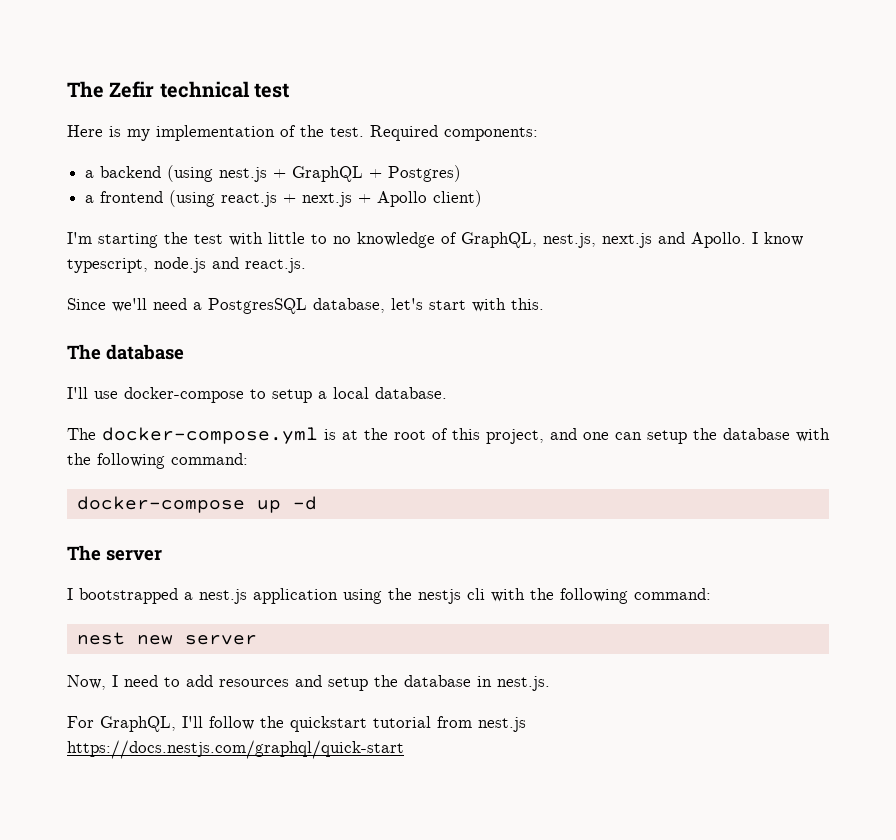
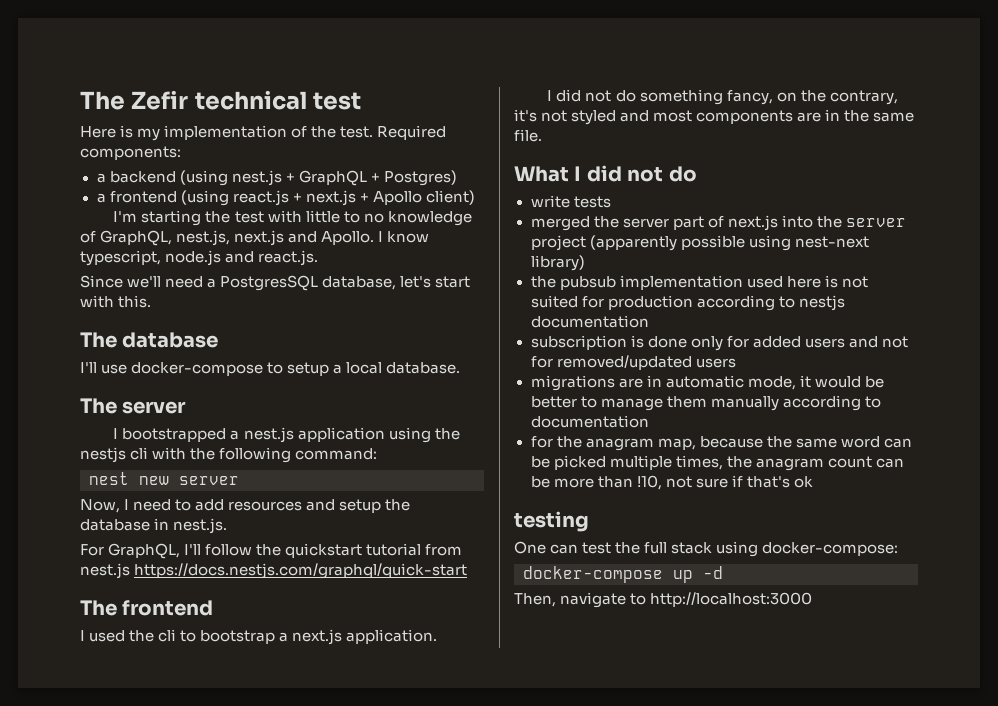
- The docker-compose.yml is at the root of this project, and one can setup the database with the following command:
- docker-compose up -d
+ The frontend
+ I used the cli to bootstrap a next.js application.
+ I did not do something fancy, on the contrary, it's not styled and most components are in the same file.
+ What I did not do
+ write tests
+ merged the server part of next.js into the server project (apparently possible using nest-next library)
+ the pubsub implementation used here is not suited for production according to nestjs documentation
+ subscription is done only for added users and not for removed/updated users
+ migrations are in automatic mode, it would be better to manage them manually according to documentation
+ for the anagram map, because the same word can be picked multiple times, the anagram count can be more than !10, not sure if that's ok
+ testing
+ One can test the full stack using docker-compose:
+ docker-compose up -d
+ Then, navigate to http://localhost:3000

